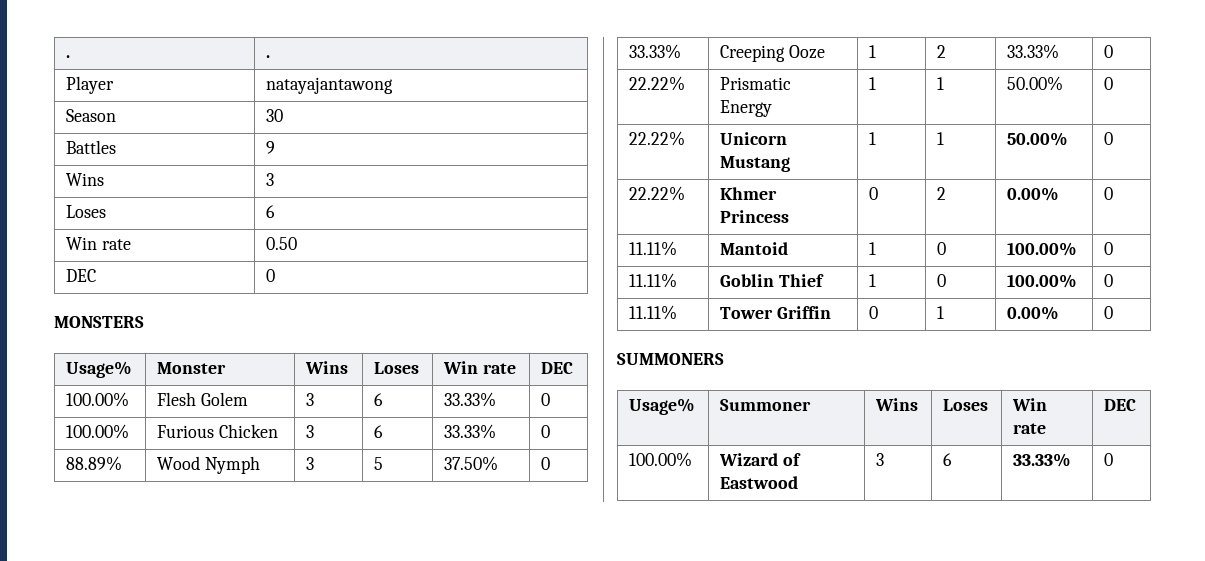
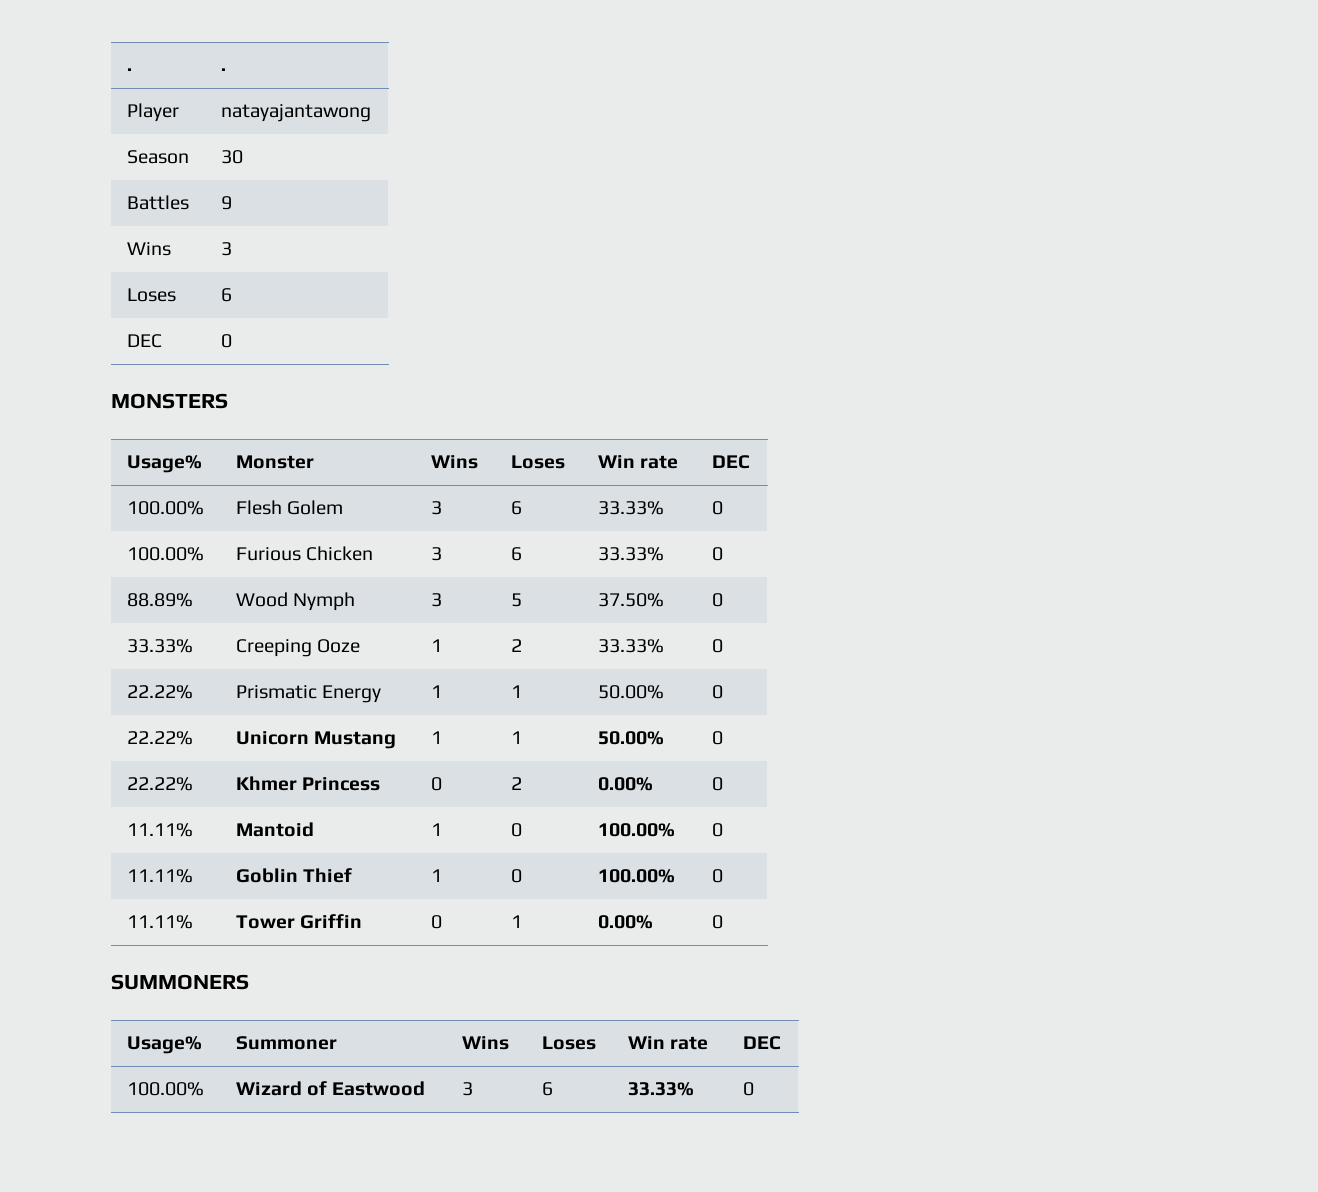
- Win rate | 0.50

